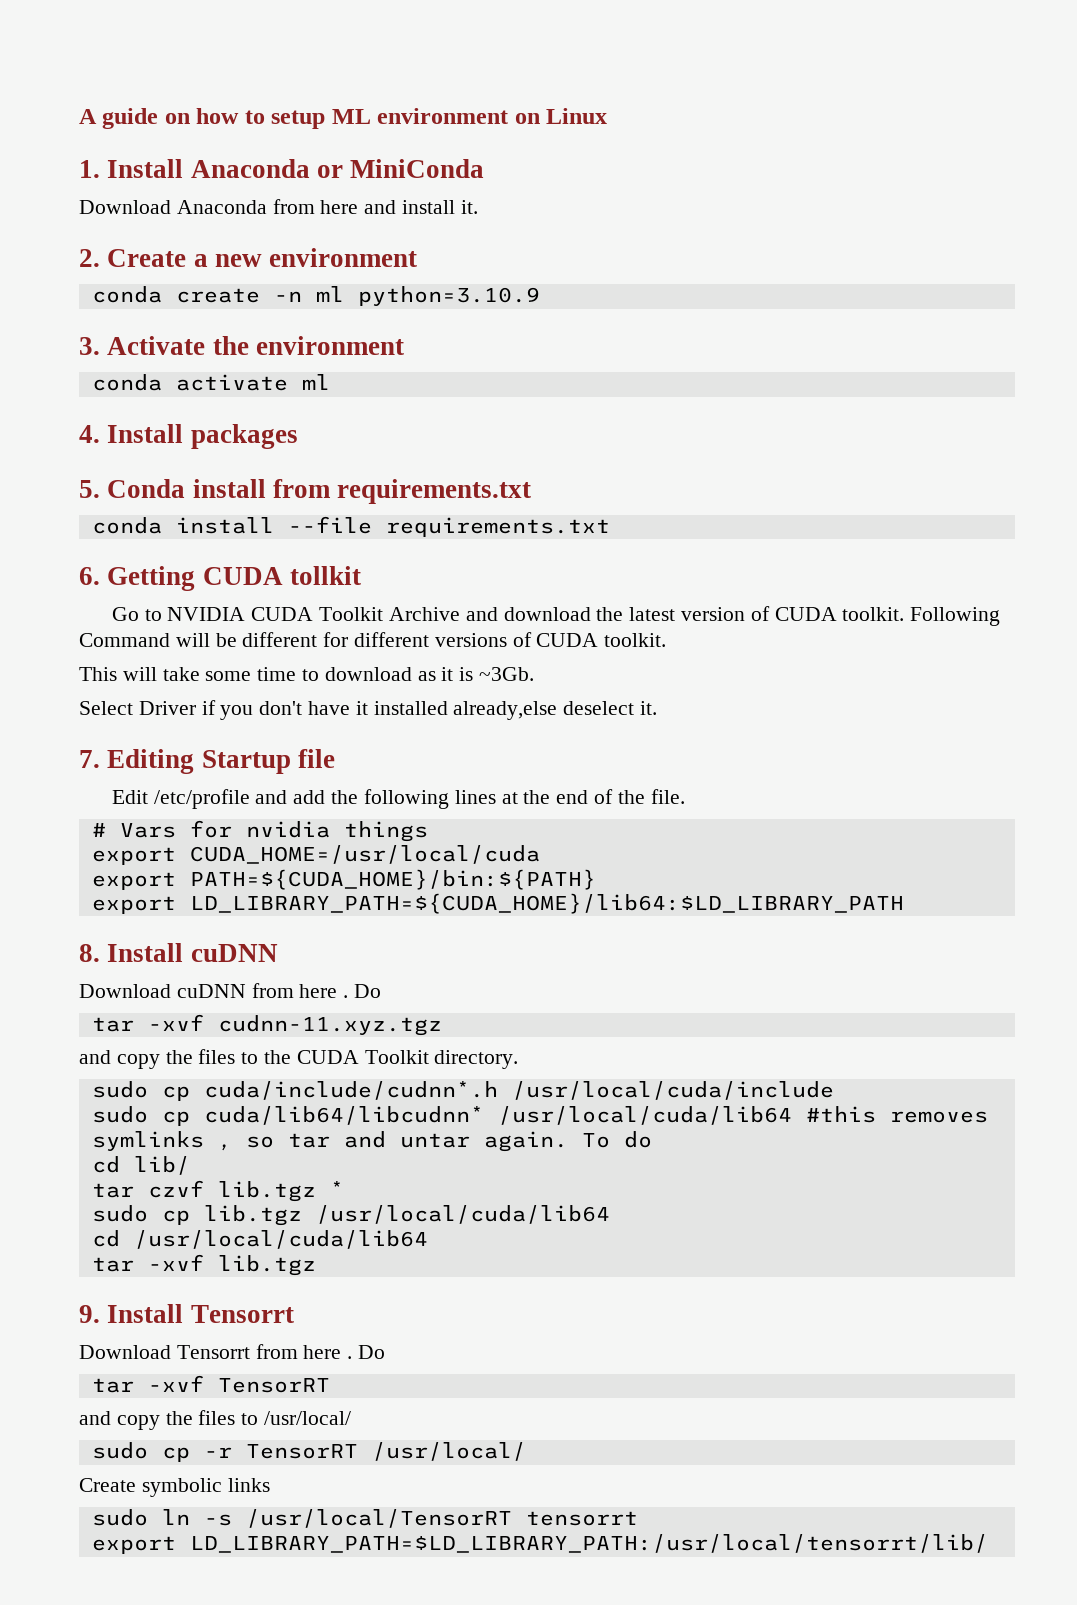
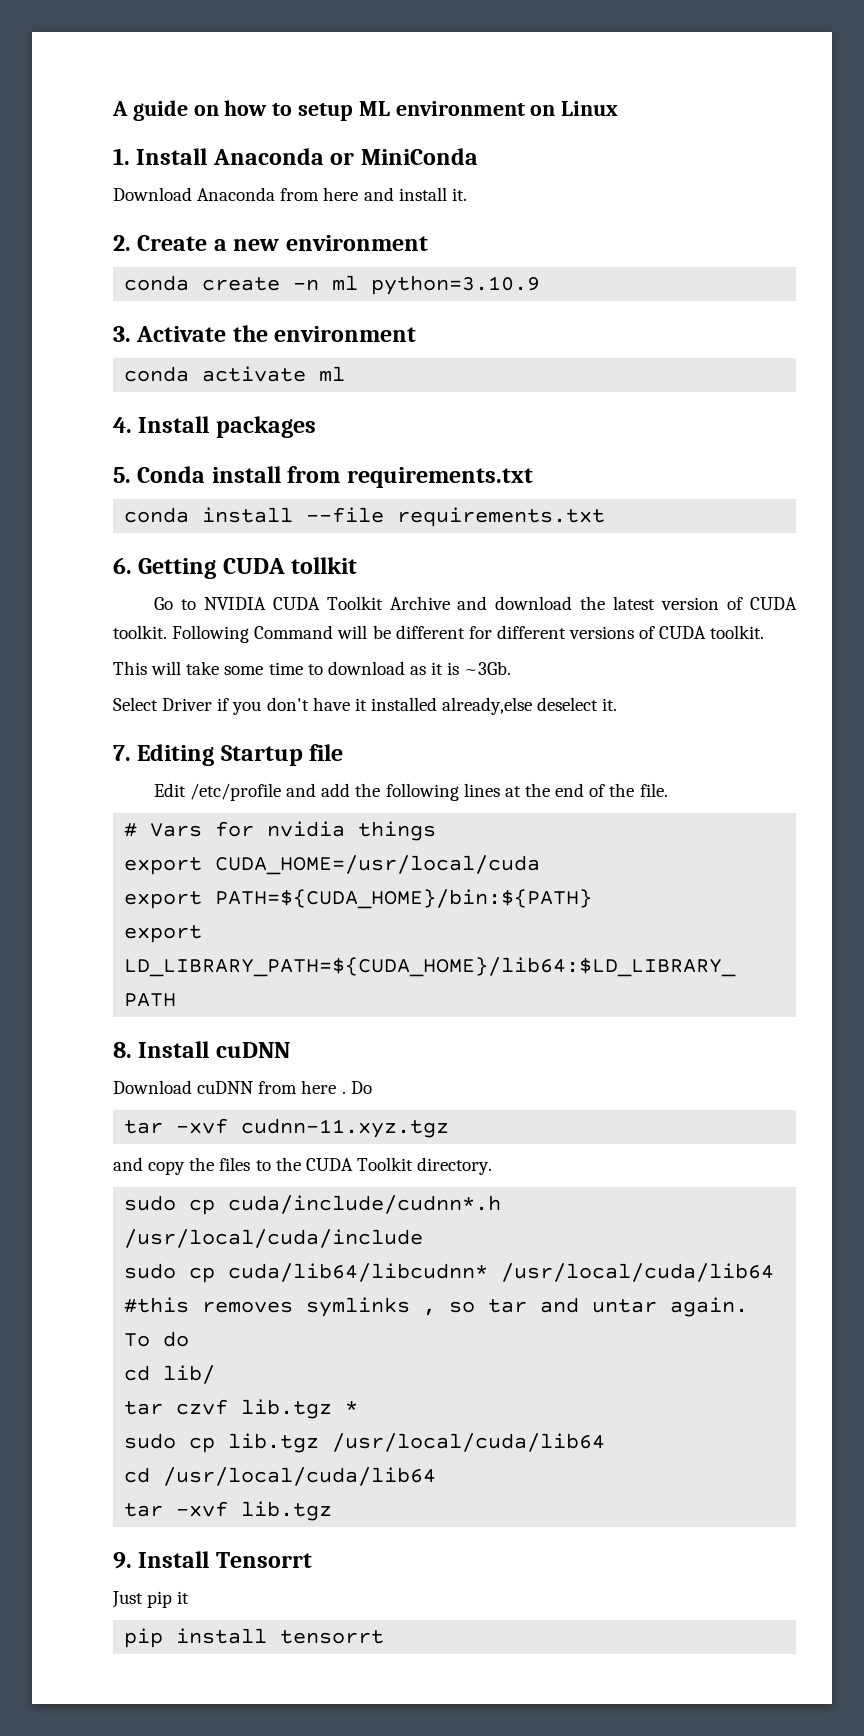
- Download Tensorrt from here . Do
- tar -xvf TensorRT
- and copy the files to /usr/local/
- sudo cp -r TensorRT /usr/local/
- Create symbolic links
- sudo ln -s /usr/local/TensorRT tensorrt
+ Just pip it
+ pip install tensorrt
- export LD_LIBRARY_PATH=$LD_LIBRARY_PATH:/usr/local/tensorrt/lib/

